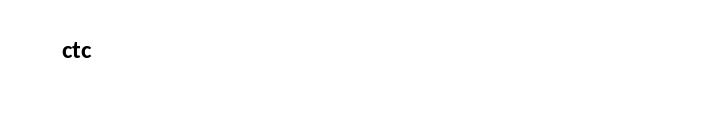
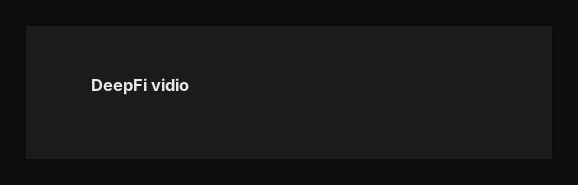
- ctc
+ DeepFi vidio

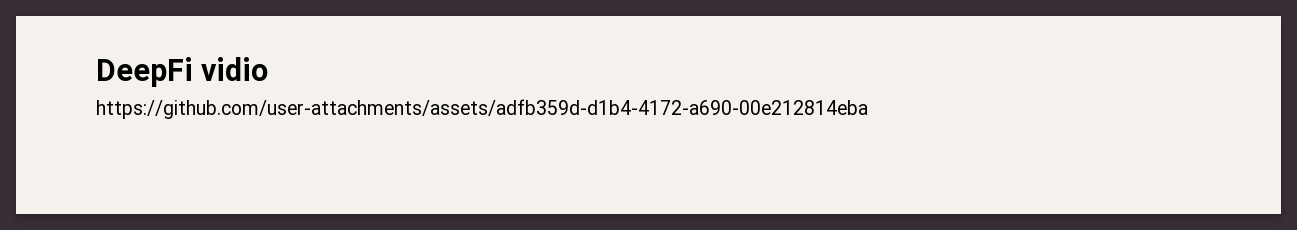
+ https://github.com/user-attachments/assets/adfb359d-d1b4-4172-a690-00e212814eba

